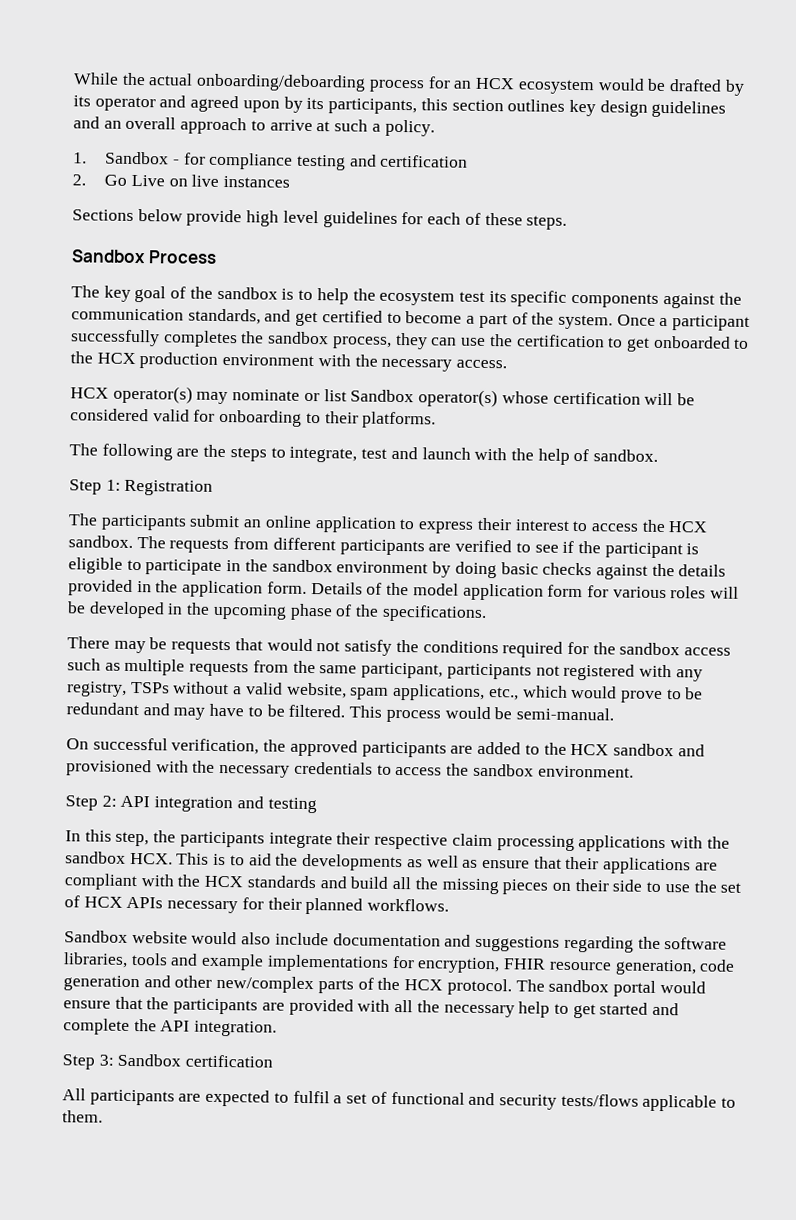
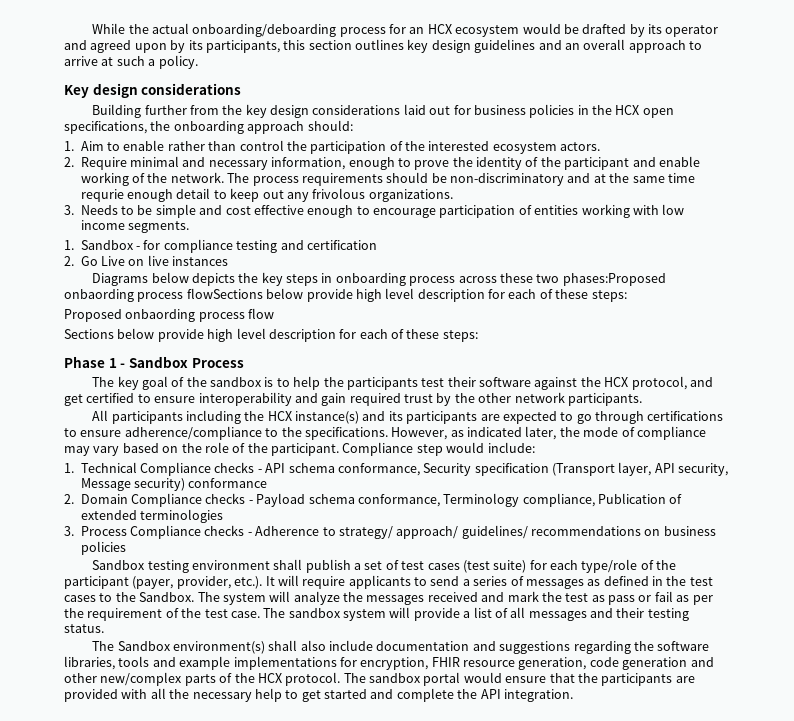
+ Key design considerations
+ Building further from the key design considerations laid out for business policies in the HCX open specifications, the onboarding approach should:
+ 1. Aim to enable rather than control the participation of the interested ecosystem actors.
+ 2. Require minimal and necessary information, enough to prove the identity of the participant and enable working of the network. The process requirements should be non-discriminatory and at the same time requrie enough detail to keep out any frivolous organizations.
+ 3. Needs to be simple and cost effective enough to encourage participation of entities working with low income segments.
+ Diagrams below depicts the key steps in onboarding process across these two phases:Proposed onbaording process flowSections below provide high level description for each of these steps:
+ Proposed onbaording process flow
- Sections below provide high level guidelines for each of these steps.
- Sandbox Process
+ Sections below provide high level description for each of these steps:
+ Phase 1 - Sandbox Process
- The key goal of the sandbox is to help the ecosystem test its specific components against the communication standards, and get certified to become a part of the system. Once a participant successfully completes the sandbox process, they can use the certification to get onboarded to the HCX production environment with the necessary access.
- HCX operator(s) may nominate or list Sandbox operator(s) whose certification will be considered valid for onboarding to their platforms.
- The following are the steps to integrate, test and launch with the help of sandbox.
- Step 1: Registration
- The participants submit an online application to express their interest to access the HCX sandbox. The requests from different participants are verified to see if the participant is eligible to participate in the sandbox environment by doing basic checks against the details provided in the application form. Details of the model application form for various roles will be developed in the upcoming phase of the specifications.
- There may be requests that would not satisfy the conditions required for the sandbox access such as multiple requests from the same participant, participants not registered with any registry, TSPs without a valid website, spam applications, etc., which would prove to be redundant and may have to be filtered. This process would be semi-manual.
- On successful verification, the approved participants are added to the HCX sandbox and provisioned with the necessary credentials to access the sandbox environment.
- Step 2: API integration and testing
- In this step, the participants integrate their respective claim processing applications with the sandbox HCX. This is to aid the developments as well as ensure that their applications are compliant with the HCX standards and build all the missing pieces on their side to use the set of HCX APIs necessary for their planned workflows.
- Sandbox website would also include documentation and suggestions regarding the software libraries, tools and example implementations for encryption, FHIR resource generation, code generation and other new/complex parts of the HCX protocol.
+ The key goal of the sandbox is to help the participants test their software against the HCX protocol, and get certified to ensure interoperability and gain required trust by the other network participants.
+ All participants including the HCX instance(s) and its participants are expected to go through certifications to ensure adherence/compliance to the specifications. However, as indicated later, the mode of compliance may vary based on the role of the participant. Compliance step would include:
+ 1. Technical Compliance checks - API schema conformance, Security specification (Transport layer, API security, Message security) conformance
+ 2. Domain Compliance checks - Payload schema conformance, Terminology compliance, Publication of extended terminologies
+ 3. Process Compliance checks - Adherence to strategy/ approach/ guidelines/ recommendations on business policies
+ Sandbox testing environment shall publish a set of test cases (test suite) for each type/role of the participant (payer, provider, etc.). It will require applicants to send a series of messages as defined in the test cases to the Sandbox. The system will analyze the messages received and mark the test as pass or fail as per the requirement of the test case. The sandbox system will provide a list of all messages and their testing status.
+ The Sandbox environment(s) shall also include documentation and suggestions regarding the software libraries, tools and example implementations for encryption, FHIR resource generation, code generation and other new/complex parts of the HCX protocol.
- Step 3: Sandbox certification
- All participants are expected to fulfil a set of functional and security tests/flows applicable to them.

